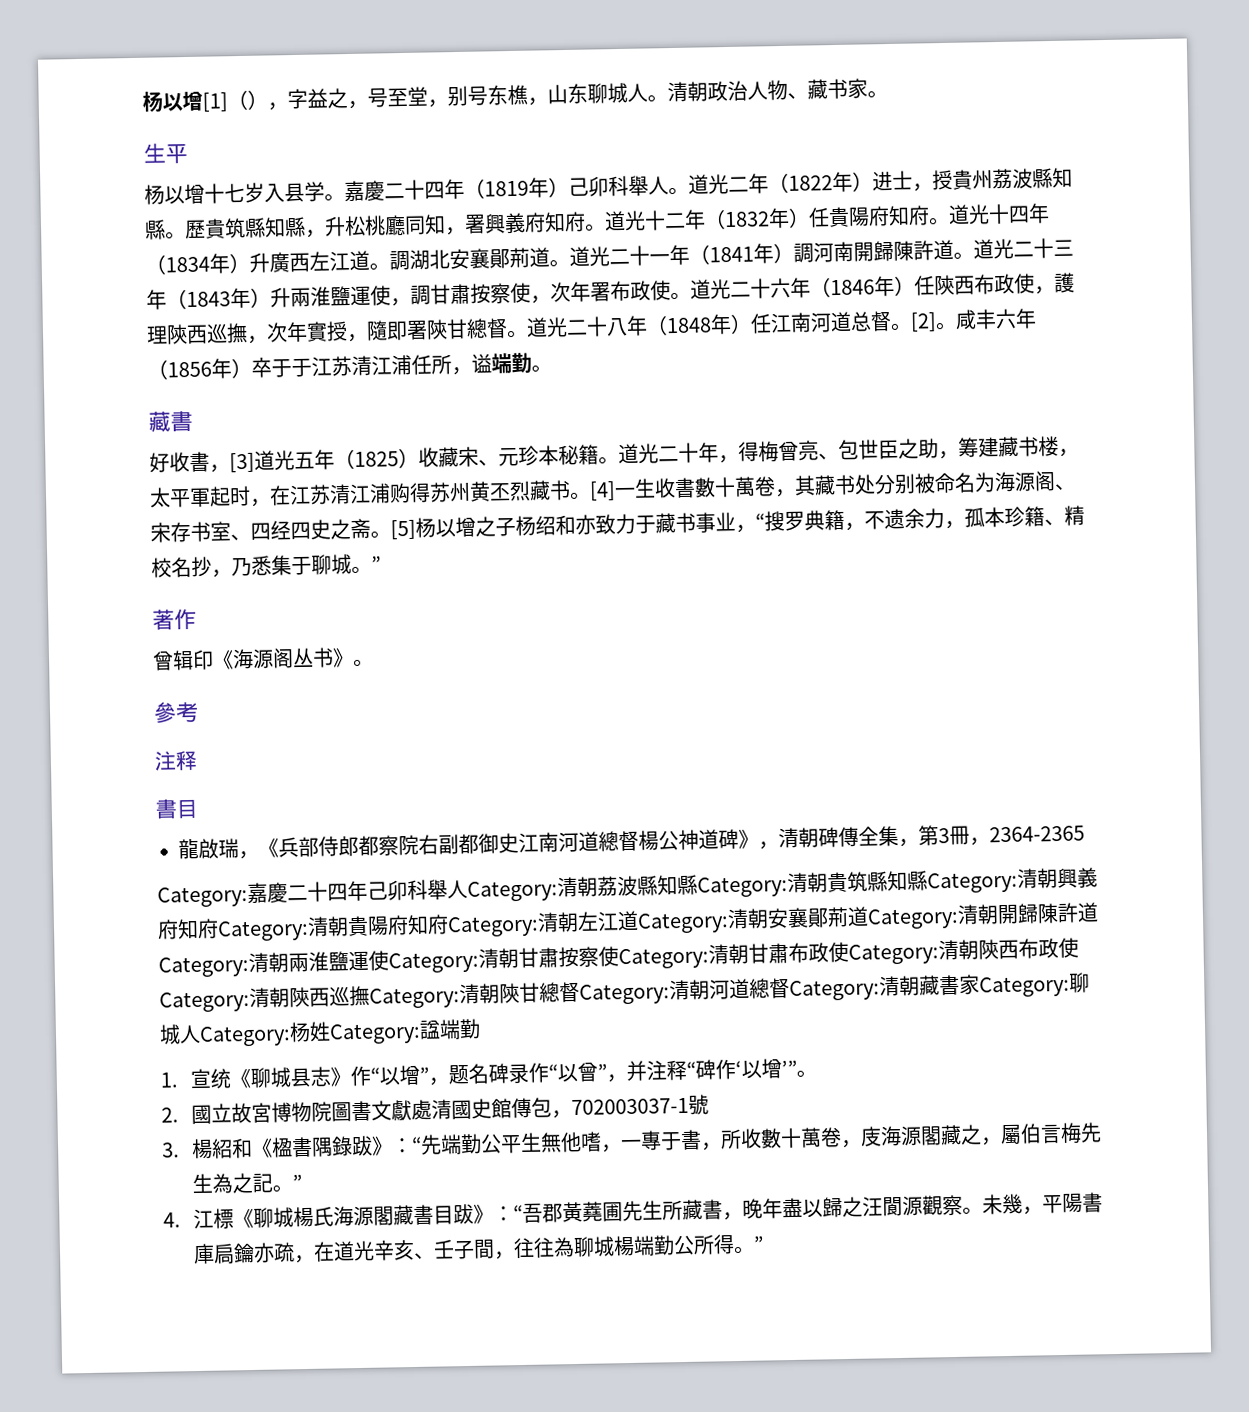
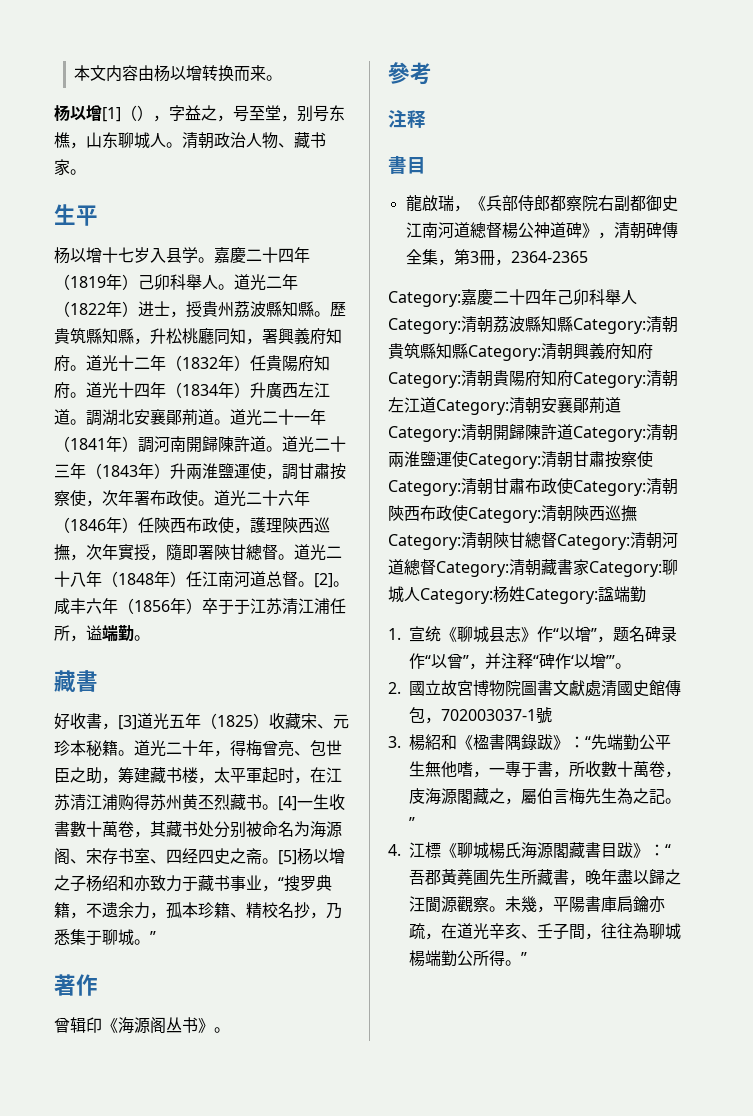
+ 本文内容由杨以增转换而来。

